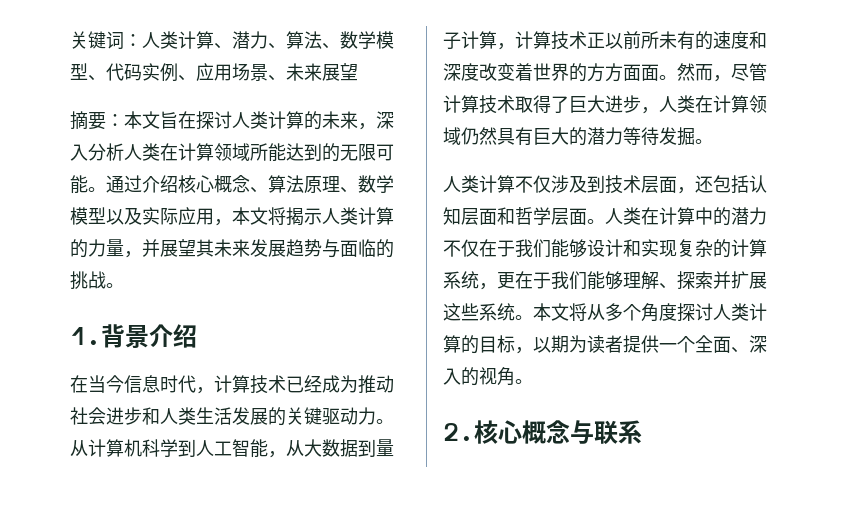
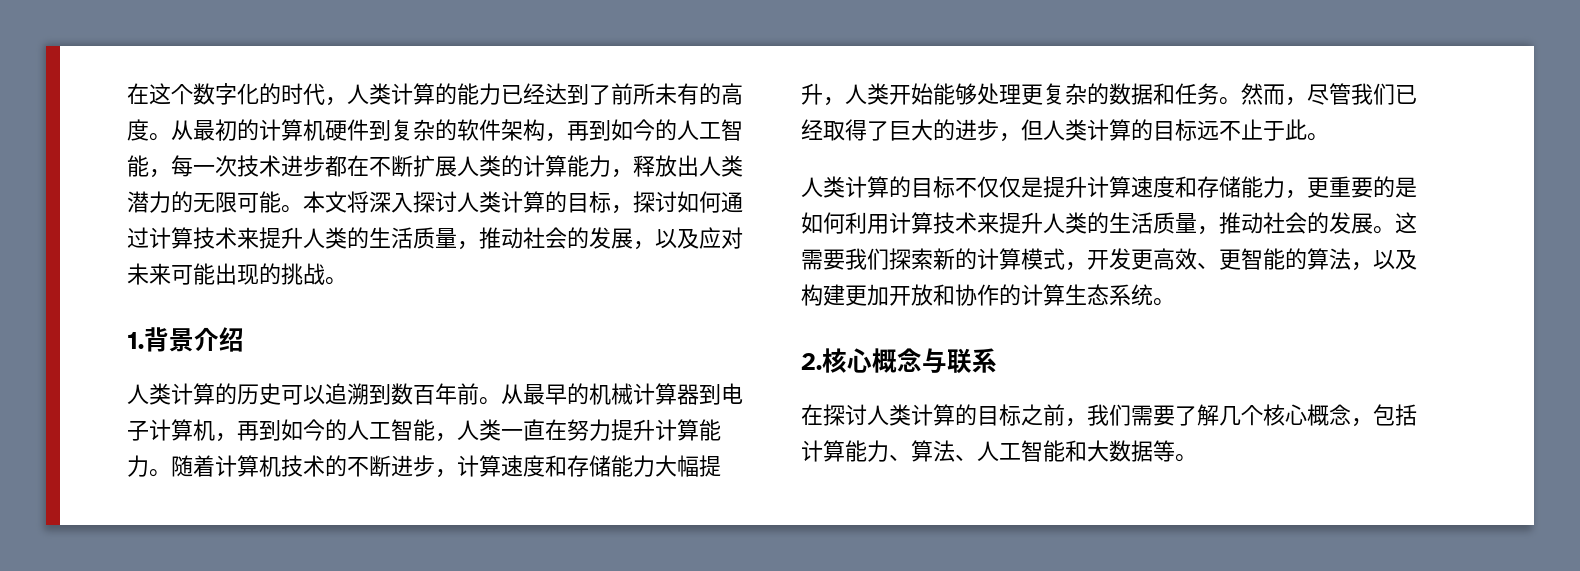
- 关键词：人类计算、潜力、算法、数学模型、代码实例、应用场景、未来展望
- 摘要：本文旨在探讨人类计算的未来，深入分析人类在计算领域所能达到的无限可能。通过介绍核心概念、算法原理、数学模型以及实际应用，本文将揭示人类计算的力量，并展望其未来发展趋势与面临的挑战。
+ 在这个数字化的时代，人类计算的能力已经达到了前所未有的高度。从最初的计算机硬件到复杂的软件架构，再到如今的人工智能，每一次技术进步都在不断扩展人类的计算能力，释放出人类潜力的无限可能。本文将深入探讨人类计算的目标，探讨如何通过计算技术来提升人类的生活质量，推动社会的发展，以及应对未来可能出现的挑战。
- 在当今信息时代，计算技术已经成为推动社会进步和人类生活发展的关键驱动力。从计算机科学到人工智能，从大数据到量子计算，计算技术正以前所未有的速度和深度改变着世界的方方面面。
+ 人类计算的历史可以追溯到数百年前。从最早的机械计算器到电子计算机，再到如今的人工智能，人类一直在努力提升计算能力。随着计算机技术的不断进步，计算速度和存储能力大幅提升，人类开始能够处理更复杂的数据和任务。
- 然而，尽管计算技术取得了巨大进步，人类在计算领域仍然具有巨大的潜力等待发掘。
- 人类计算不仅涉及到技术层面，还包括认知层面和哲学层面。人类在计算中的潜力不仅在于我们能够设计和实现复杂的计算系统，更在于我们能够理解、探索并扩展这些系统。本文将从多个角度探讨人类计算的目标，以期为读者提供一个全面、深入的视角。
+ 然而，尽管我们已经取得了巨大的进步，但人类计算的目标远不止于此。
+ 人类计算的目标不仅仅是提升计算速度和存储能力，更重要的是如何利用计算技术来提升人类的生活质量，推动社会的发展。这需要我们探索新的计算模式，开发更高效、更智能的算法，以及构建更加开放和协作的计算生态系统。
+ 在探讨人类计算的目标之前，我们需要了解几个核心概念，包括计算能力、算法、人工智能和大数据等。

